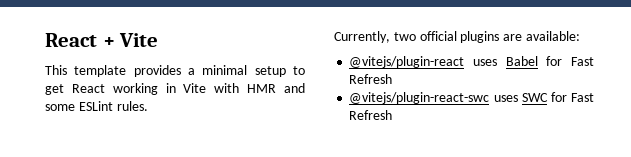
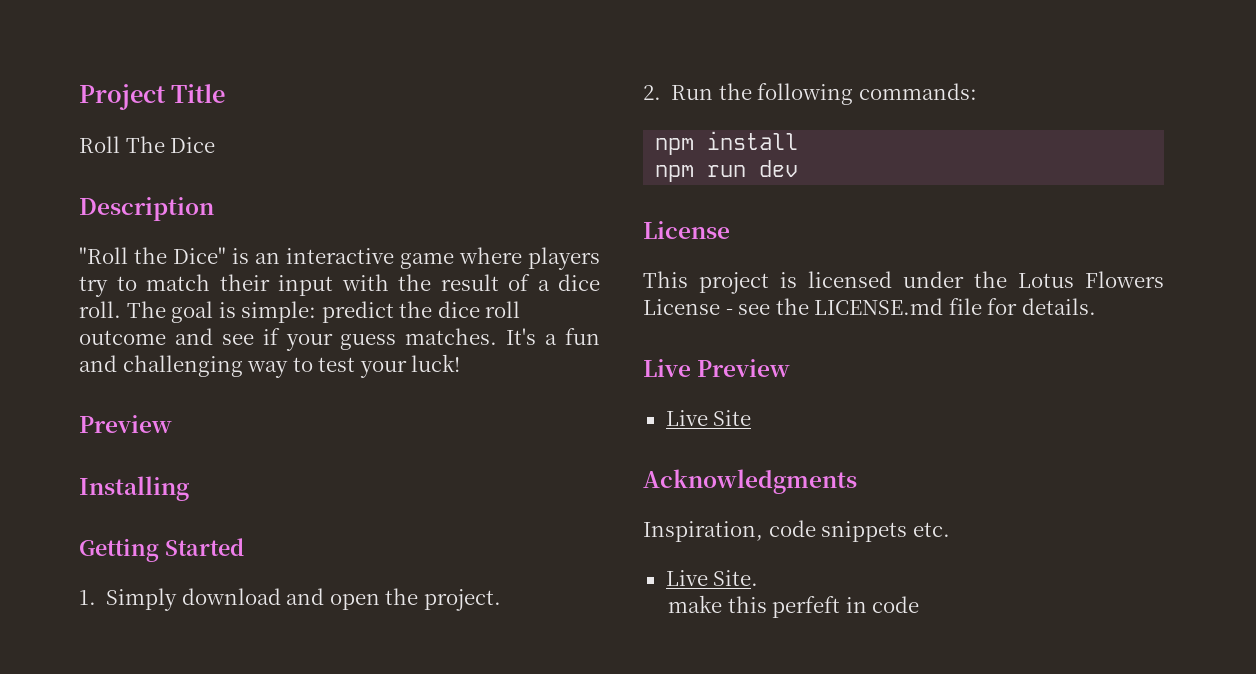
- React + Vite
- This template provides a minimal setup to get React working in Vite with HMR and some ESLint rules.
- Currently, two official plugins are available:
- @vitejs/plugin-react uses Babel for Fast Refresh
- @vitejs/plugin-react-swc uses SWC for Fast Refresh
+ Project Title
+ Roll The Dice
+ Description
+ "Roll the Dice" is an interactive game where players try to match their input with the result of a dice roll. The goal is simple: predict the dice roll outcome and see if your guess matches. It's a fun and challenging way to test your luck!
+ Preview
+ Installing
+ Getting Started
+ 1. Simply download and open the project.
+ 2. Run the following commands:
+ npm install
+ npm run dev
+ License
+ This project is licensed under the Lotus Flowers License - see the LICENSE.md file for details.
+ Live Preview
+ Live Site
+ Acknowledgments
+ Inspiration, code snippets etc.
+ Live Site.
+ make this perfeft in code

